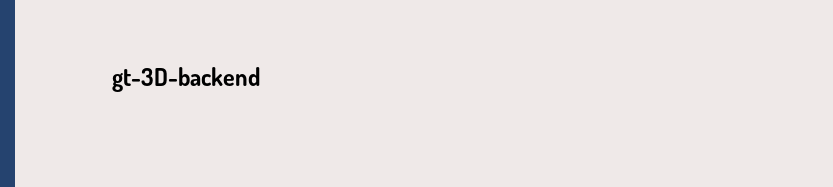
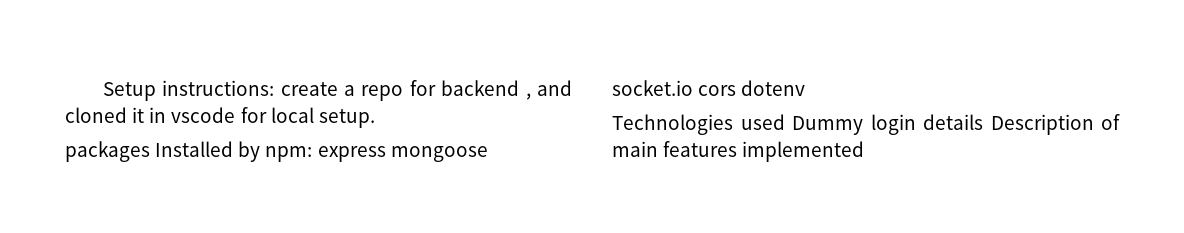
- gt-3D-backend
+ Setup instructions: create a repo for backend , and cloned it in vscode for local setup.
+ packages Installed by npm: express mongoose socket.io cors dotenv
+ Technologies used Dummy login details Description of main features implemented

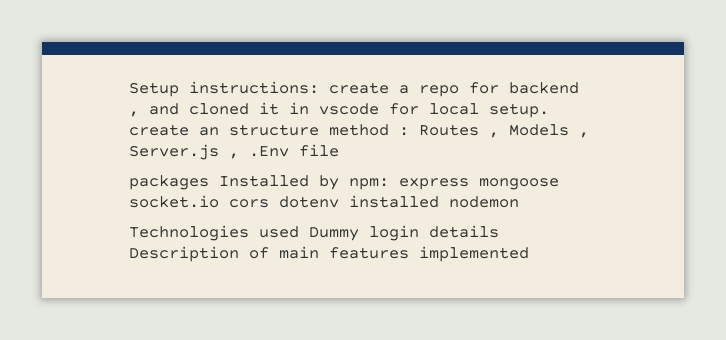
- Setup instructions: create a repo for backend , and cloned it in vscode for local setup.
+ Setup instructions: create a repo for backend , and cloned it in vscode for local setup. create an structure method : Routes , Models , Server.js , .Env file
- packages Installed by npm: express mongoose socket.io cors dotenv
+ packages Installed by npm: express mongoose socket.io cors dotenv installed nodemon

